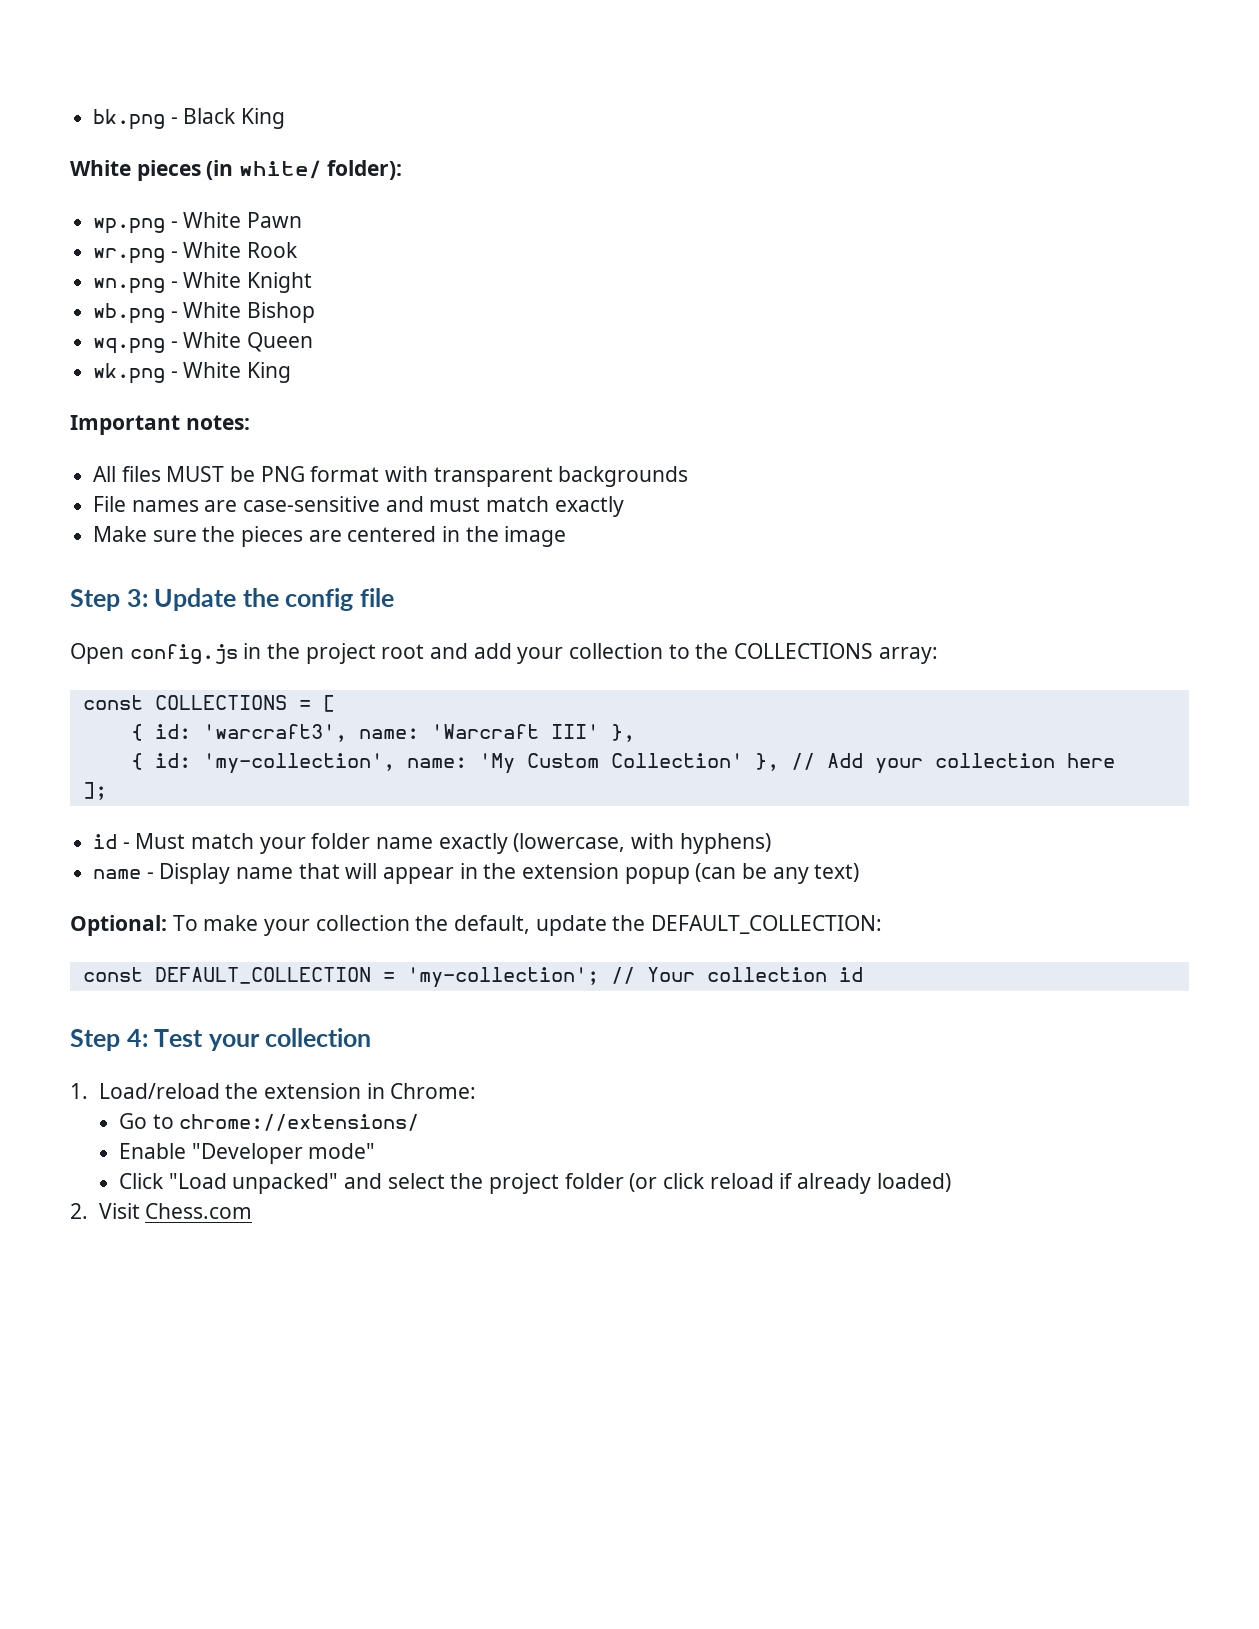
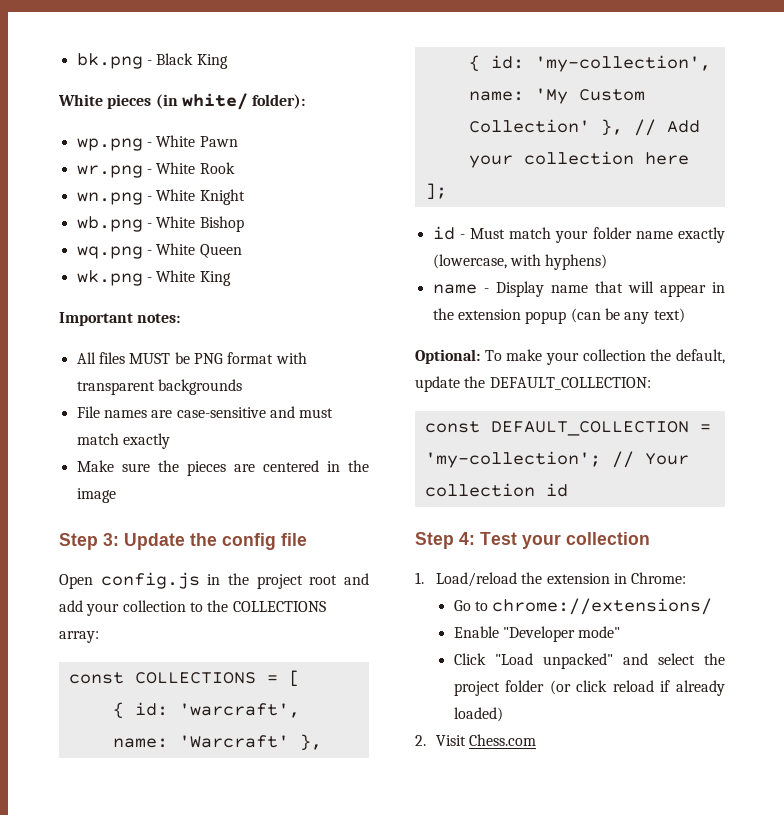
- { id: 'warcraft3', name: 'Warcraft III' },
+ { id: 'warcraft', name: 'Warcraft' },

